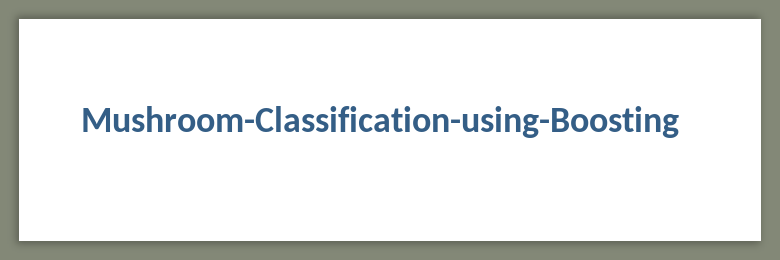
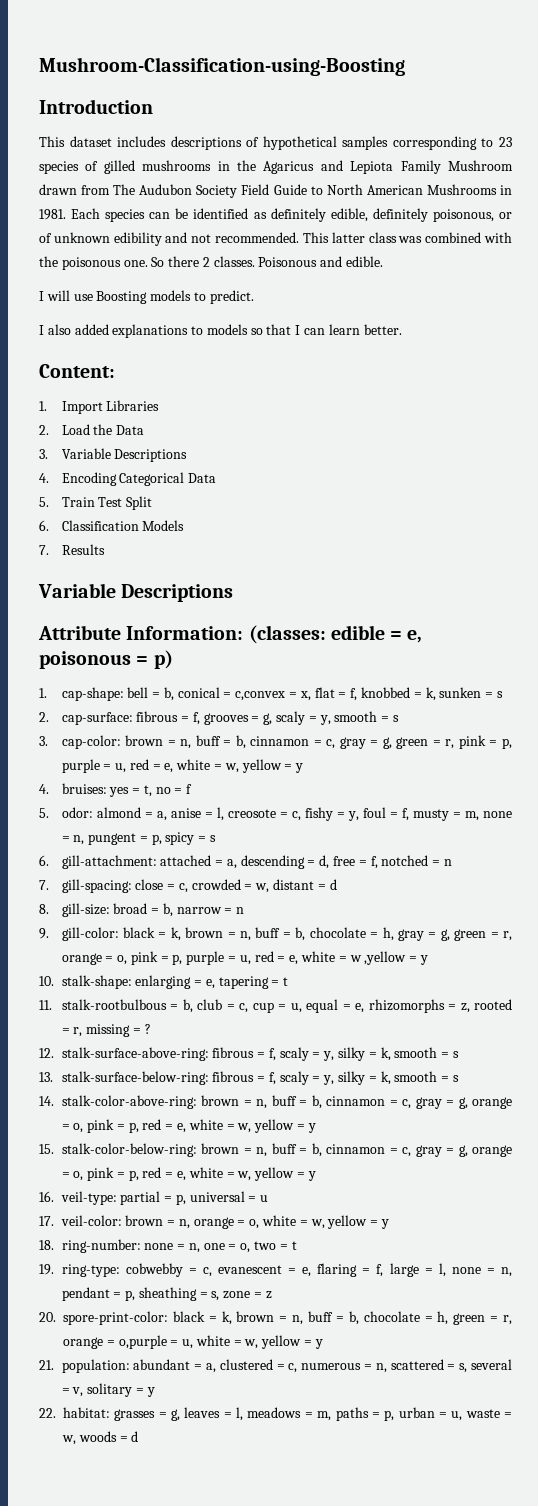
+ Introduction
+ This dataset includes descriptions of hypothetical samples corresponding to 23 species of gilled mushrooms in the Agaricus and Lepiota Family Mushroom drawn from The Audubon Society Field Guide to North American Mushrooms in 1981. Each species can be identified as definitely edible, definitely poisonous, or of unknown edibility and not recommended. This latter class was combined with the poisonous one. So there 2 classes. Poisonous and edible.
+ I will use Boosting models to predict.
+ I also added explanations to models so that I can learn better.
+ Content:
+ 1. Import Libraries
+ 2. Load the Data
+ 3. Variable Descriptions
+ 4. Encoding Categorical Data
+ 5. Train Test Split
+ 6. Classification Models
+ 7. Results
+ Variable Descriptions
+ Attribute Information: (classes: edible = e, poisonous = p)
+ 1. cap-shape: bell = b, conical = c,convex = x, flat = f, knobbed = k, sunken = s
+ 2. cap-surface: fibrous = f, grooves = g, scaly = y, smooth = s
+ 3. cap-color: brown = n, buff = b, cinnamon = c, gray = g, green = r, pink = p, purple = u, red = e, white = w, yellow = y
+ 4. bruises: yes = t, no = f
+ 5. odor: almond = a, anise = l, creosote = c, fishy = y, foul = f, musty = m, none = n, pungent = p, spicy = s
+ 6. gill-attachment: attached = a, descending = d, free = f, notched = n
+ 7. gill-spacing: close = c, crowded = w, distant = d
+ 8. gill-size: broad = b, narrow = n
+ 9. gill-color: black = k, brown = n, buff = b, chocolate = h, gray = g, green = r, orange = o, pink = p, purple = u, red = e, white = w ,yellow = y
+ 10. stalk-shape: enlarging = e, tapering = t
+ 11. stalk-rootbulbous = b, club = c, cup = u, equal = e, rhizomorphs = z, rooted = r, missing = ?
+ 12. stalk-surface-above-ring: fibrous = f, scaly = y, silky = k, smooth = s
+ 13. stalk-surface-below-ring: fibrous = f, scaly = y, silky = k, smooth = s
+ 14. stalk-color-above-ring: brown = n, buff = b, cinnamon = c, gray = g, orange = o, pink = p, red = e, white = w, yellow = y
+ 15. stalk-color-below-ring: brown = n, buff = b, cinnamon = c, gray = g, orange = o, pink = p, red = e, white = w, yellow = y
+ 16. veil-type: partial = p, universal = u
+ 17. veil-color: brown = n, orange = o, white = w, yellow = y
+ 18. ring-number: none = n, one = o, two = t
+ 19. ring-type: cobwebby = c, evanescent = e, flaring = f, large = l, none = n, pendant = p, sheathing = s, zone = z
+ 20. spore-print-color: black = k, brown = n, buff = b, chocolate = h, green = r, orange = o,purple = u, white = w, yellow = y
+ 21. population: abundant = a, clustered = c, numerous = n, scattered = s, several = v, solitary = y
+ 22. habitat: grasses = g, leaves = l, meadows = m, paths = p, urban = u, waste = w, woods = d

